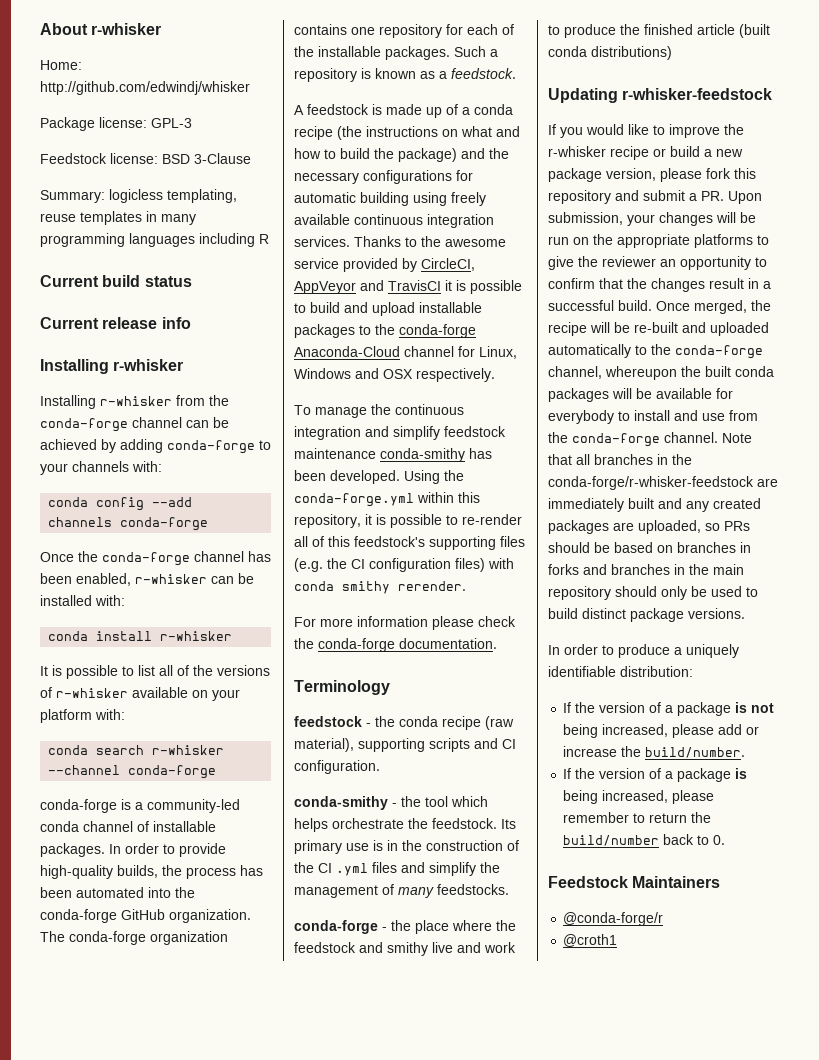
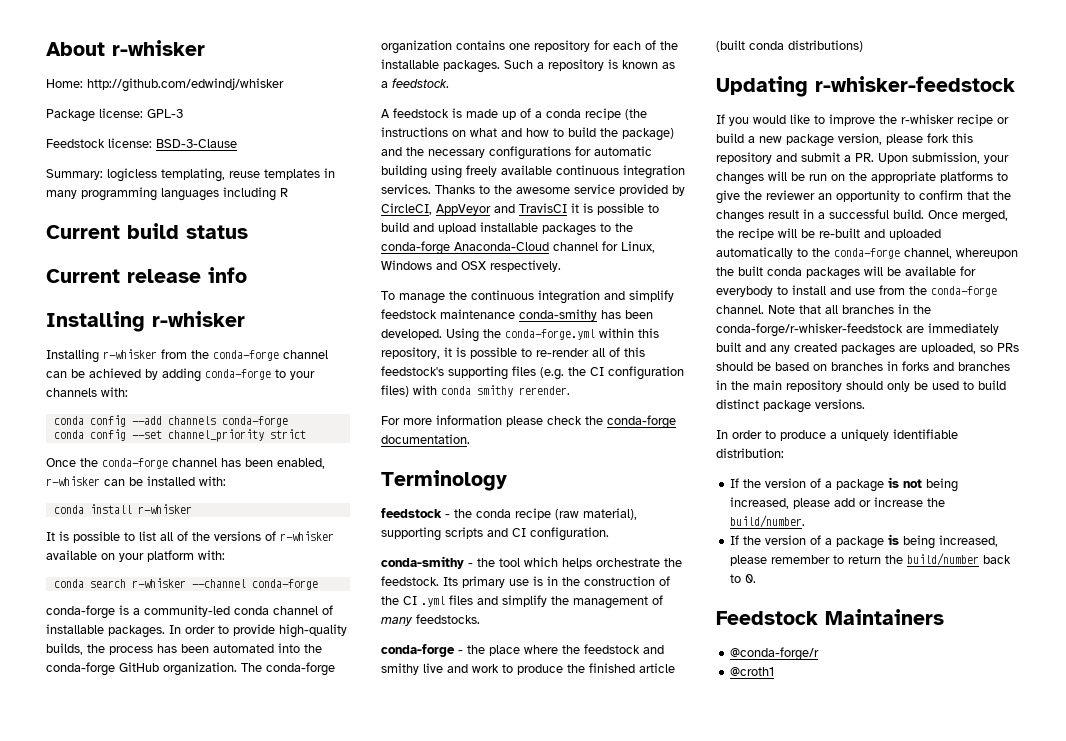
- Feedstock license: BSD 3-Clause
+ Feedstock license: BSD-3-Clause
+ conda config --set channel_priority strict

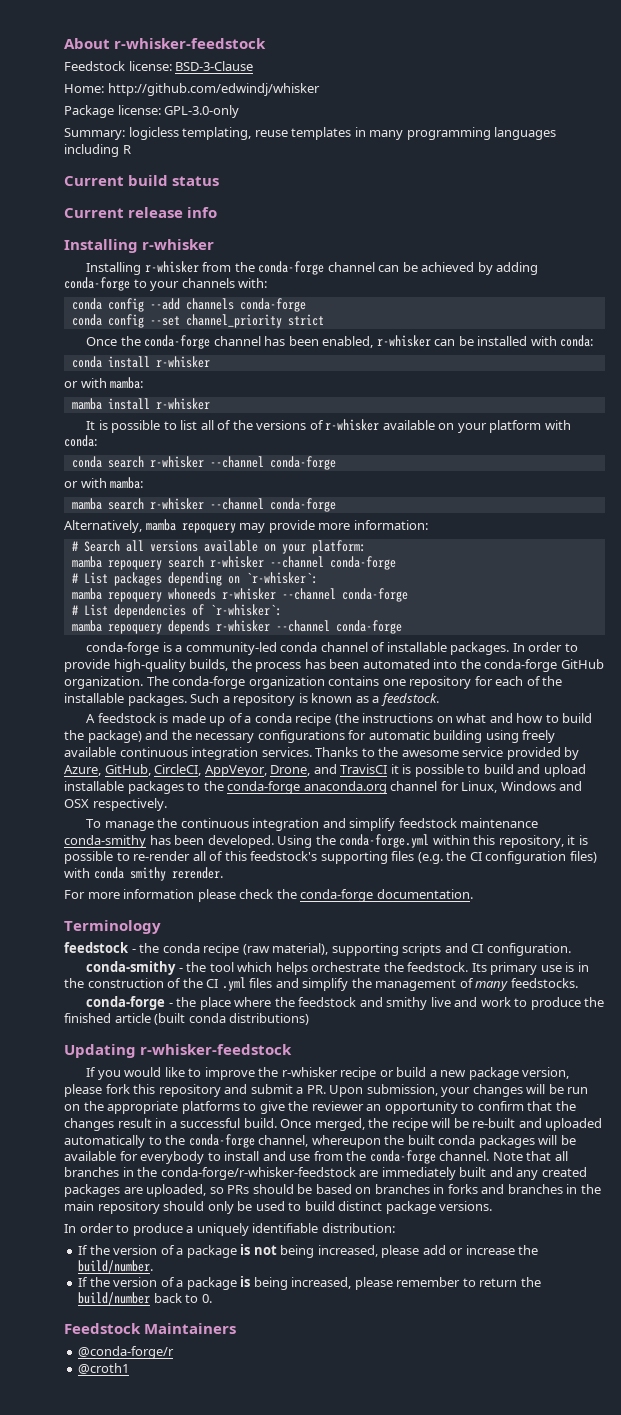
- About r-whisker
+ About r-whisker-feedstock
+ Feedstock license: BSD-3-Clause
- Package license: GPL-3
- Feedstock license: BSD-3-Clause
+ Package license: GPL-3.0-only
- Once the conda-forge channel has been enabled, r-whisker can be installed with:
+ Once the conda-forge channel has been enabled, r-whisker can be installed with conda:
  conda install r-whisker
+ or with mamba:
+ mamba install r-whisker
- It is possible to list all of the versions of r-whisker available on your platform with:
+ It is possible to list all of the versions of r-whisker available on your platform with conda:
  conda search r-whisker --channel conda-forge
+ or with mamba:
+ mamba search r-whisker --channel conda-forge
+ Alternatively, mamba repoquery may provide more information:
+ # Search all versions available on your platform:
+ mamba repoquery search r-whisker --channel conda-forge
+ # List packages depending on `r-whisker`:
+ mamba repoquery whoneeds r-whisker --channel conda-forge
+ # List dependencies of `r-whisker`:
+ mamba repoquery depends r-whisker --channel conda-forge
- Thanks to the awesome service provided by CircleCI, AppVeyor and TravisCI it is possible to build and upload installable packages to the conda-forge Anaconda-Cloud channel for Linux, Windows and OSX respectively.
+ Thanks to the awesome service provided by Azure, GitHub, CircleCI, AppVeyor, Drone, and TravisCI it is possible to build and upload installable packages to the conda-forge anaconda.org channel for Linux, Windows and OSX respectively.

